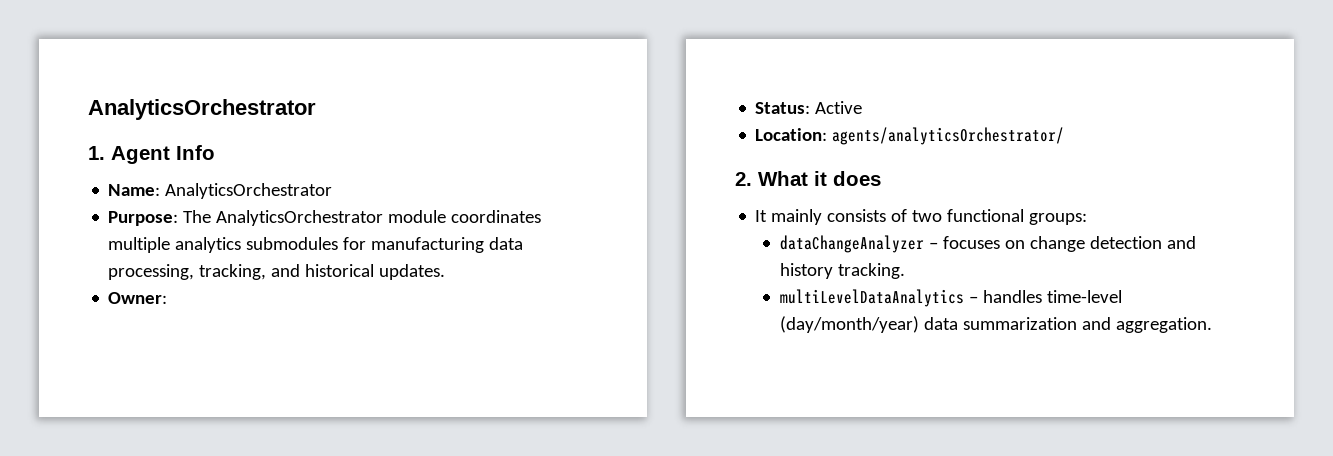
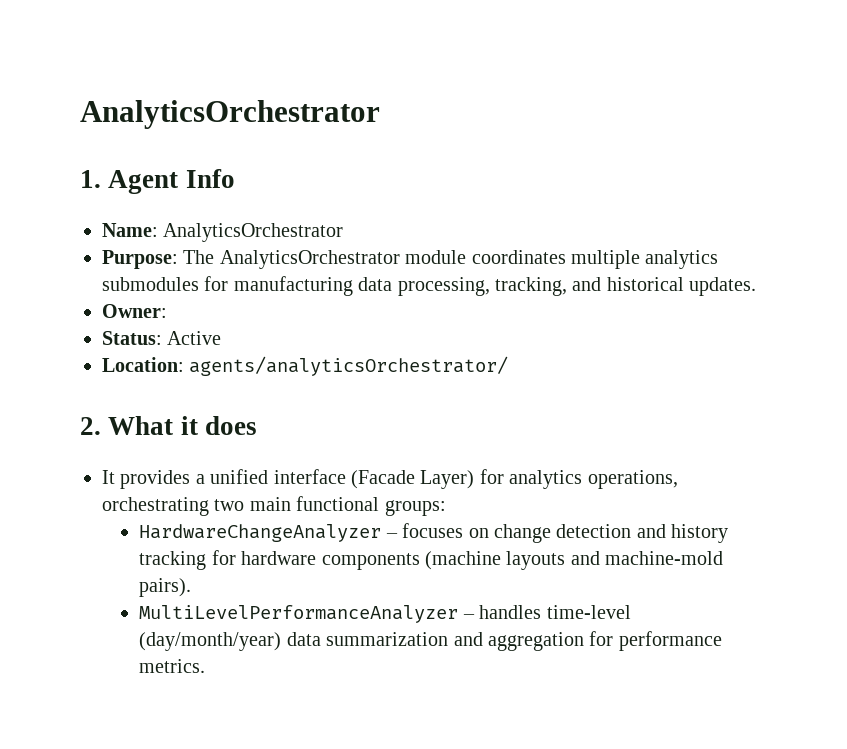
- It mainly consists of two functional groups:
+ It provides a unified interface (Facade Layer) for analytics operations, orchestrating two main functional groups:
- dataChangeAnalyzer – focuses on change detection and history tracking.
- multiLevelDataAnalytics – handles time-level (day/month/year) data summarization and aggregation.
+ HardwareChangeAnalyzer – focuses on change detection and history tracking for hardware components (machine layouts and machine-mold pairs).
+ MultiLevelPerformanceAnalyzer – handles time-level (day/month/year) data summarization and aggregation for performance metrics.

